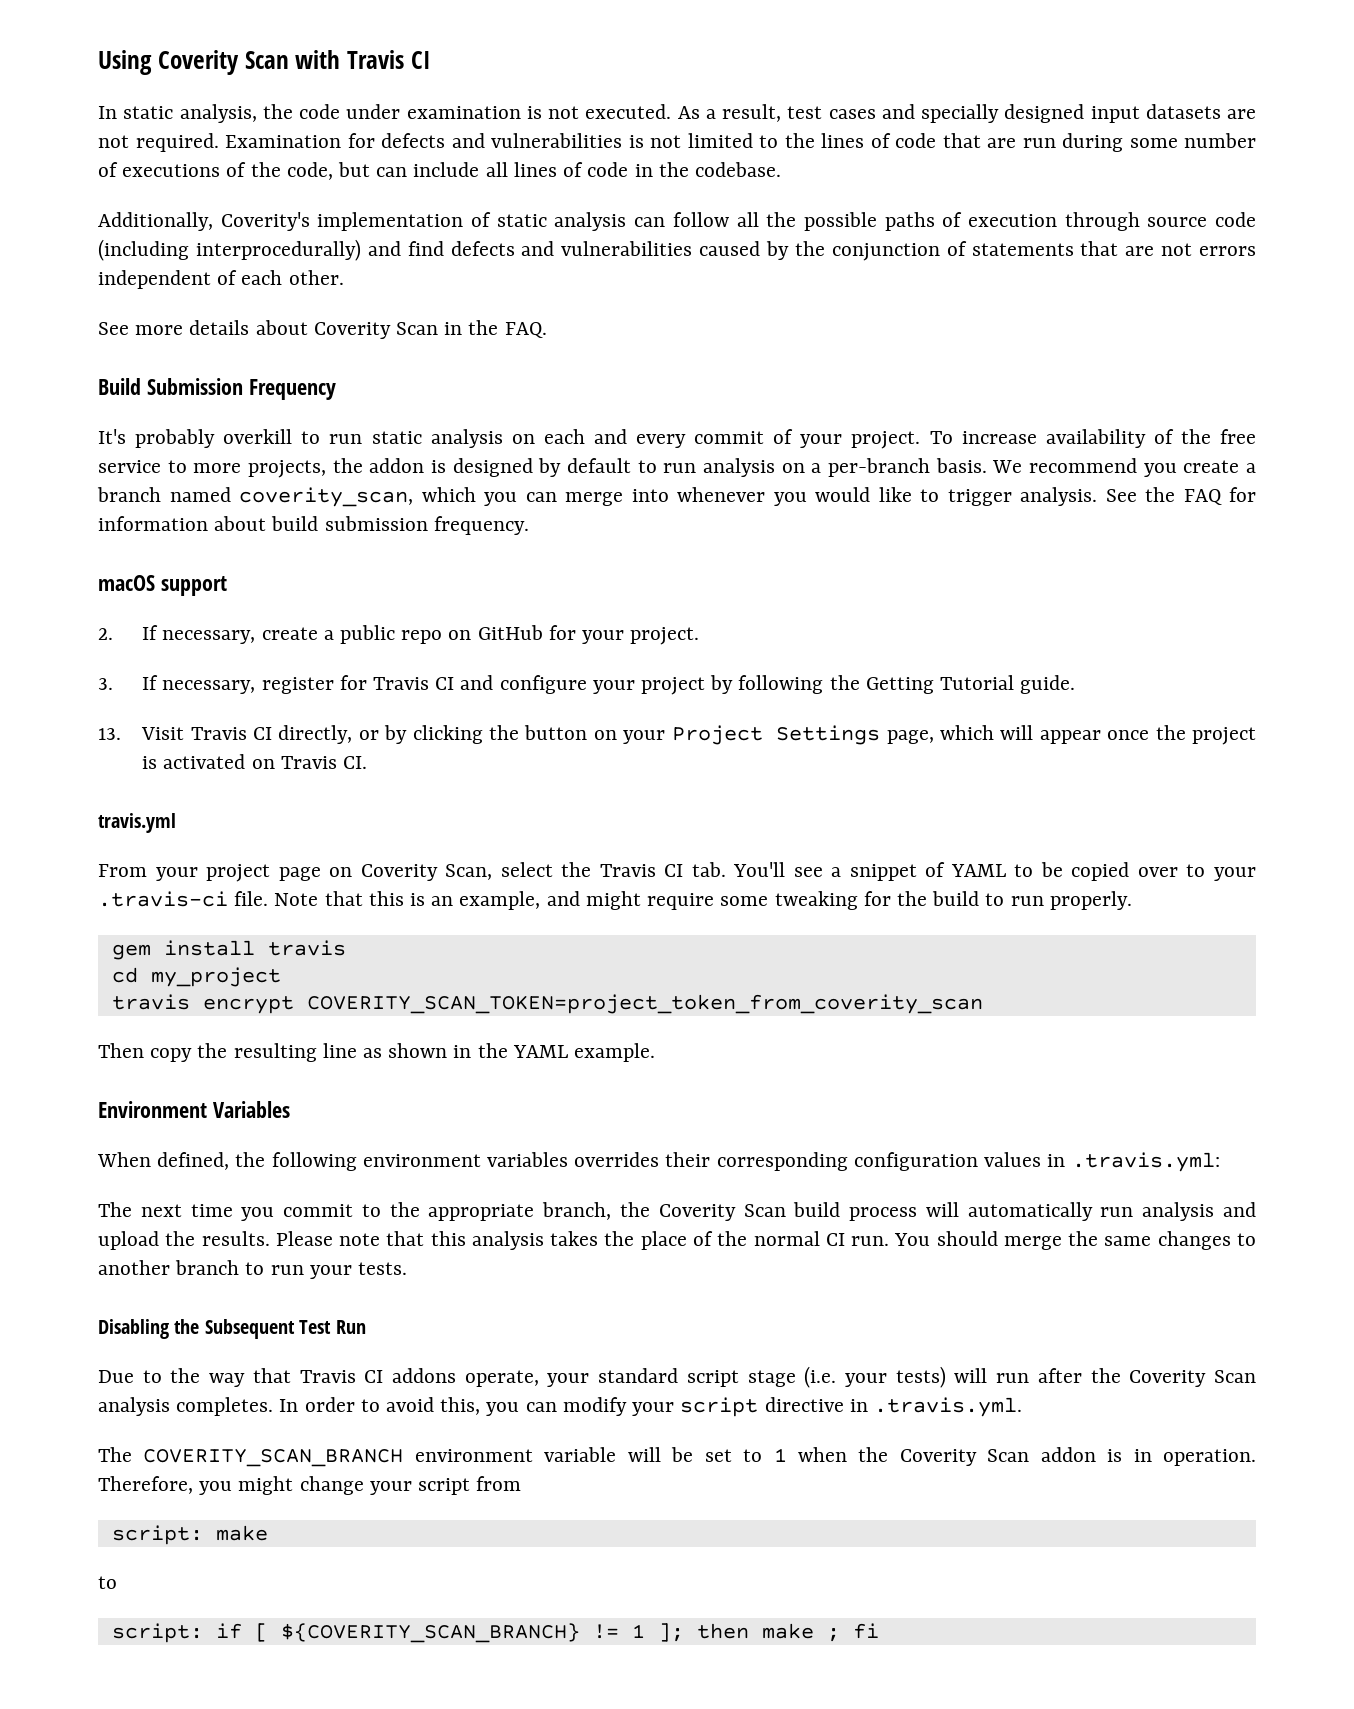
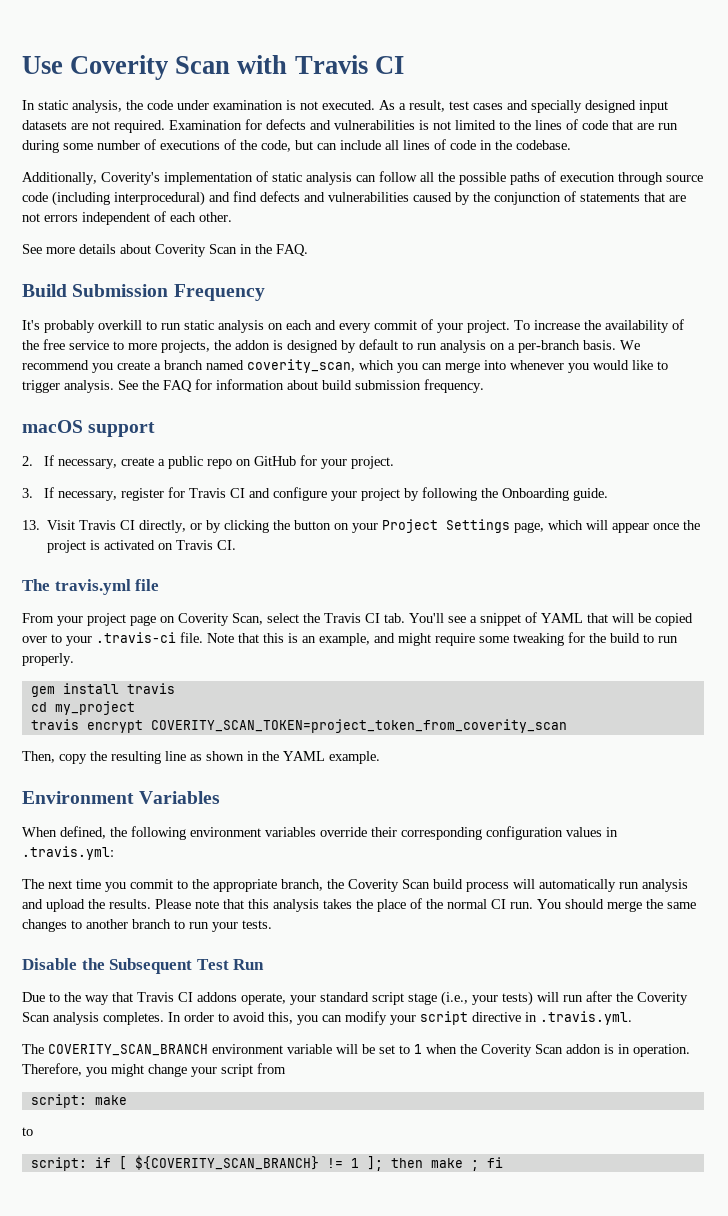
- Using Coverity Scan with Travis CI
+ Use Coverity Scan with Travis CI
- Additionally, Coverity's implementation of static analysis can follow all the possible paths of execution through source code (including interprocedurally) and find defects and vulnerabilities caused by the conjunction of statements that are not errors independent of each other.
+ Additionally, Coverity's implementation of static analysis can follow all the possible paths of execution through source code (including interprocedural) and find defects and vulnerabilities caused by the conjunction of statements that are not errors independent of each other.
- To increase availability of the free service to more projects, the addon is designed by default to run analysis on a per-branch basis.
+ To increase the availability of the free service to more projects, the addon is designed by default to run analysis on a per-branch basis.
- 3. If necessary, register for Travis CI and configure your project by following the Getting Tutorial guide.
+ 3. If necessary, register for Travis CI and configure your project by following the Onboarding guide.
- travis.yml
+ The travis.yml file
- From your project page on Coverity Scan, select the Travis CI tab. You'll see a snippet of YAML to be copied over to your .travis-ci file.
+ From your project page on Coverity Scan, select the Travis CI tab. You'll see a snippet of YAML that will be copied over to your .travis-ci file.
- Then copy the resulting line as shown in the YAML example.
+ Then, copy the resulting line as shown in the YAML example.
- When defined, the following environment variables overrides their corresponding configuration values in .travis.yml:
+ When defined, the following environment variables override their corresponding configuration values in .travis.yml:
- Disabling the Subsequent Test Run
+ Disable the Subsequent Test Run
- Due to the way that Travis CI addons operate, your standard script stage (i.e. your tests) will run after the Coverity Scan analysis completes.
+ Due to the way that Travis CI addons operate, your standard script stage (i.e., your tests) will run after the Coverity Scan analysis completes.

